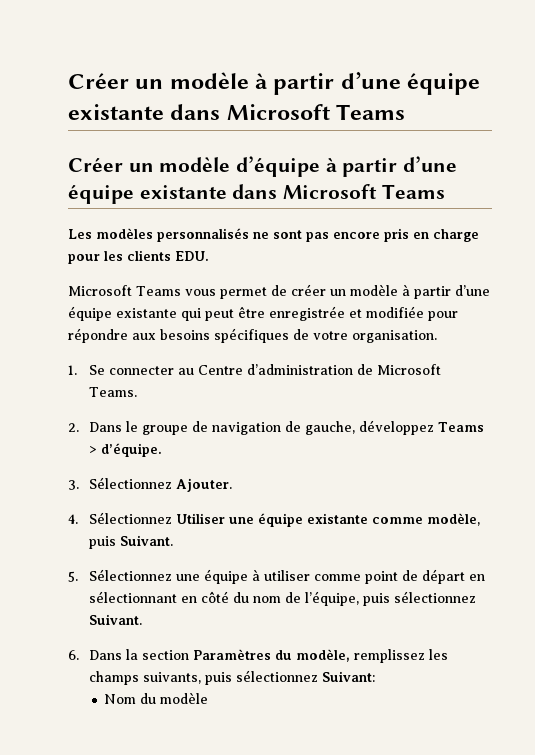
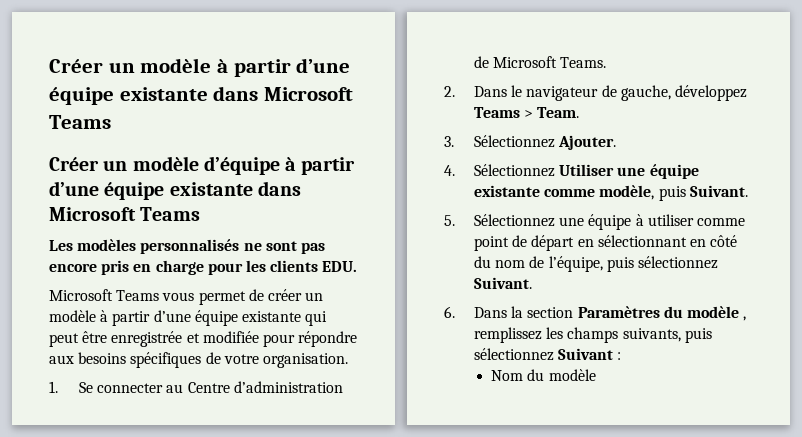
- 2. Dans le groupe de navigation de gauche, développez Teams > d’équipe.
+ 2. Dans le navigateur de gauche, développez Teams > Team.
- 6. Dans la section Paramètres du modèle, remplissez les champs suivants, puis sélectionnez Suivant:
+ 6. Dans la section Paramètres du modèle , remplissez les champs suivants, puis sélectionnez Suivant :

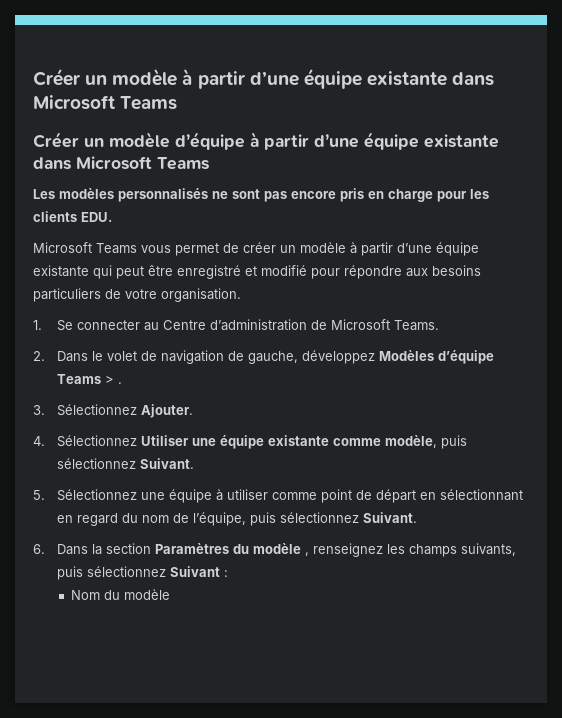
- Microsoft Teams vous permet de créer un modèle à partir d’une équipe existante qui peut être enregistrée et modifiée pour répondre aux besoins spécifiques de votre organisation.
+ Microsoft Teams vous permet de créer un modèle à partir d’une équipe existante qui peut être enregistré et modifié pour répondre aux besoins particuliers de votre organisation.
- 2. Dans le navigateur de gauche, développez Teams > Team.
+ 2. Dans le volet de navigation de gauche, développez Modèles d’équipe Teams > .
- 4. Sélectionnez Utiliser une équipe existante comme modèle, puis Suivant.
+ 4. Sélectionnez Utiliser une équipe existante comme modèle, puis sélectionnez Suivant.
- 5. Sélectionnez une équipe à utiliser comme point de départ en sélectionnant en côté du nom de l’équipe, puis sélectionnez Suivant.
+ 5. Sélectionnez une équipe à utiliser comme point de départ en sélectionnant en regard du nom de l’équipe, puis sélectionnez Suivant.
- 6. Dans la section Paramètres du modèle , remplissez les champs suivants, puis sélectionnez Suivant :
+ 6. Dans la section Paramètres du modèle , renseignez les champs suivants, puis sélectionnez Suivant :

